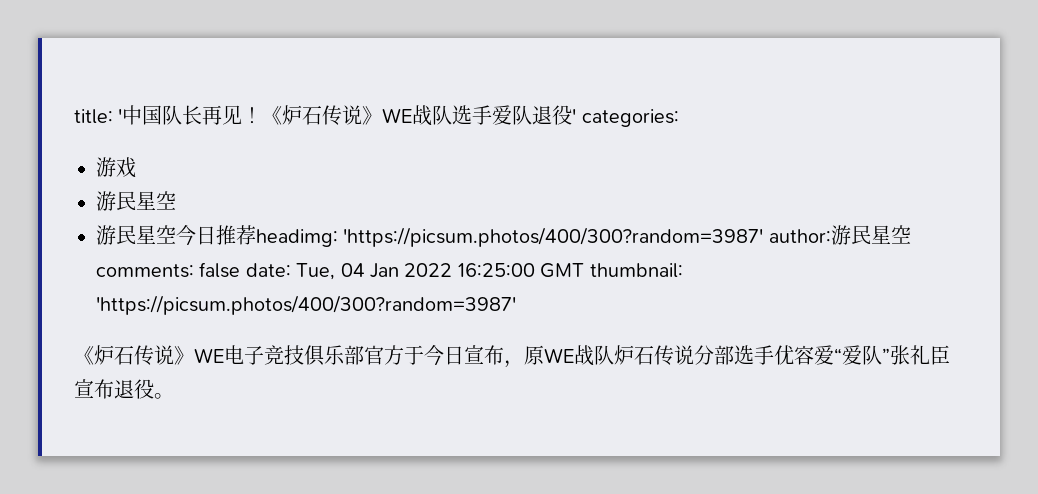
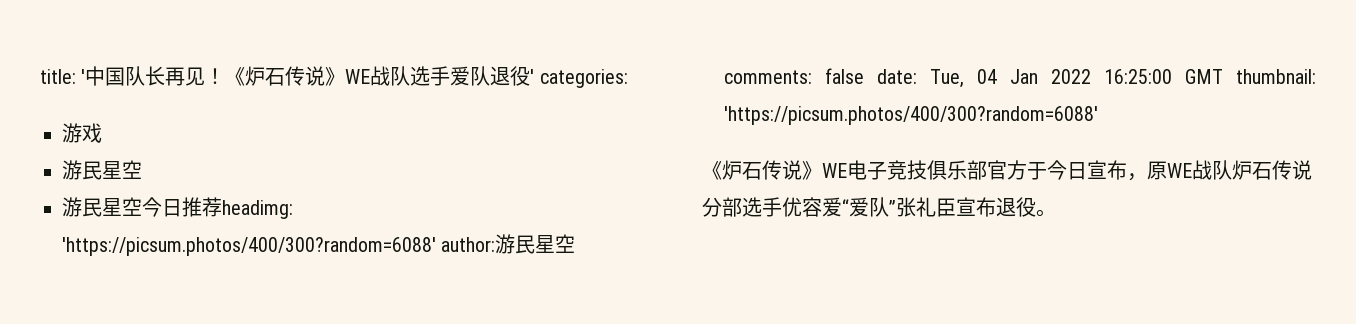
- 游民星空今日推荐headimg: 'https://picsum.photos/400/300?random=3987' author:游民星空comments: false date: Tue, 04 Jan 2022 16:25:00 GMT thumbnail: 'https://picsum.photos/400/300?random=3987'
+ 游民星空今日推荐headimg: 'https://picsum.photos/400/300?random=6088' author:游民星空comments: false date: Tue, 04 Jan 2022 16:25:00 GMT thumbnail: 'https://picsum.photos/400/300?random=6088'

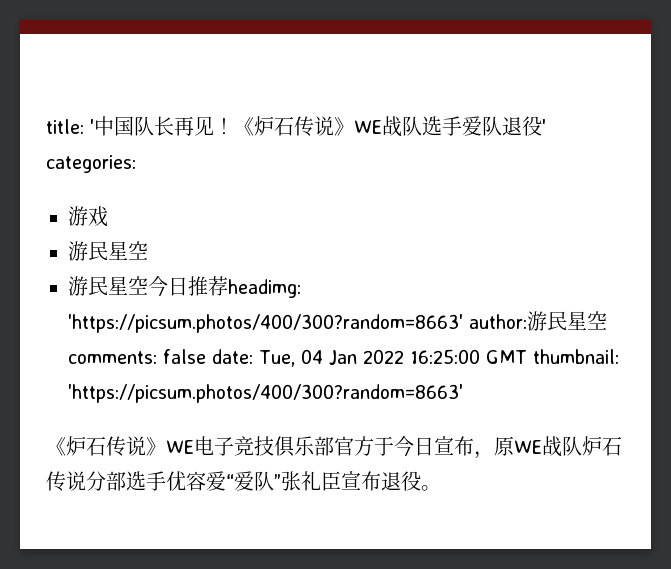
- 游民星空今日推荐headimg: 'https://picsum.photos/400/300?random=6088' author:游民星空comments: false date: Tue, 04 Jan 2022 16:25:00 GMT thumbnail: 'https://picsum.photos/400/300?random=6088'
+ 游民星空今日推荐headimg: 'https://picsum.photos/400/300?random=8663' author:游民星空comments: false date: Tue, 04 Jan 2022 16:25:00 GMT thumbnail: 'https://picsum.photos/400/300?random=8663'

